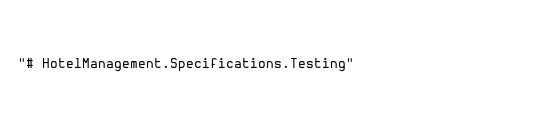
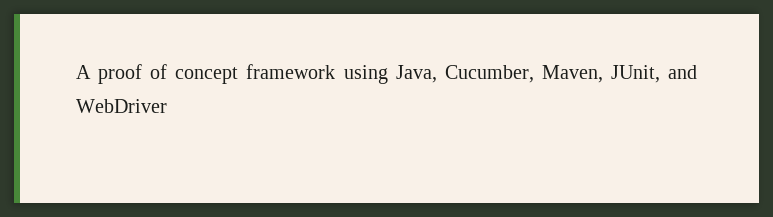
- "# HotelManagement.Specifications.Testing"
+ A proof of concept framework using Java, Cucumber, Maven, JUnit, and WebDriver

